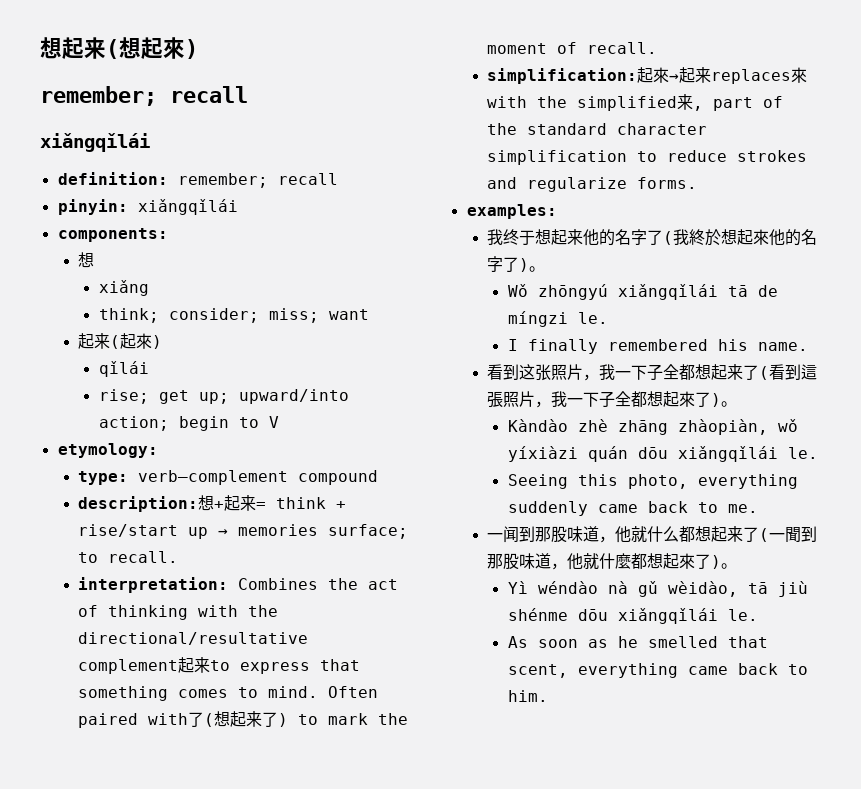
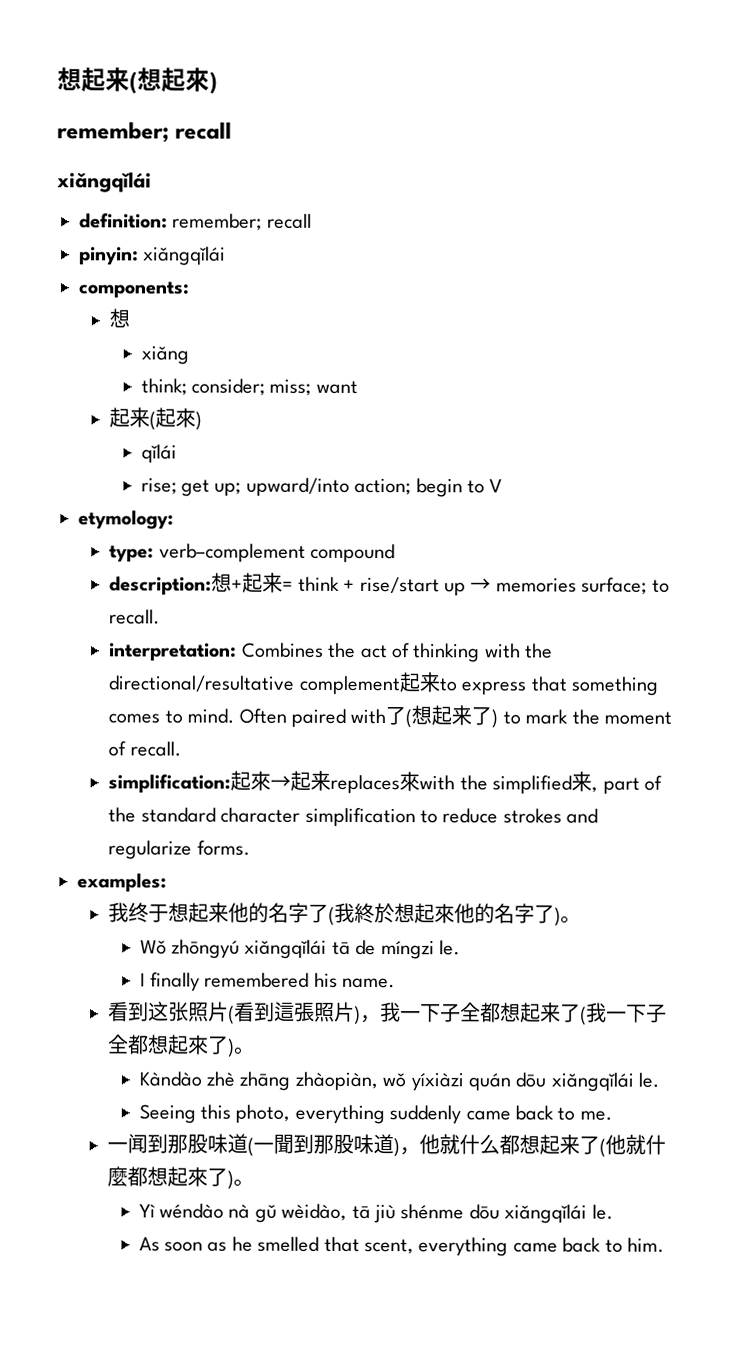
- 看到这张照片，我一下子全都想起来了(看到這張照片，我一下子全都想起來了)。
+ 看到这张照片(看到這張照片)，我一下子全都想起来了(我一下子全都想起來了)。
- 一闻到那股味道，他就什么都想起来了(一聞到那股味道，他就什麼都想起來了)。
+ 一闻到那股味道(一聞到那股味道)，他就什么都想起来了(他就什麼都想起來了)。

